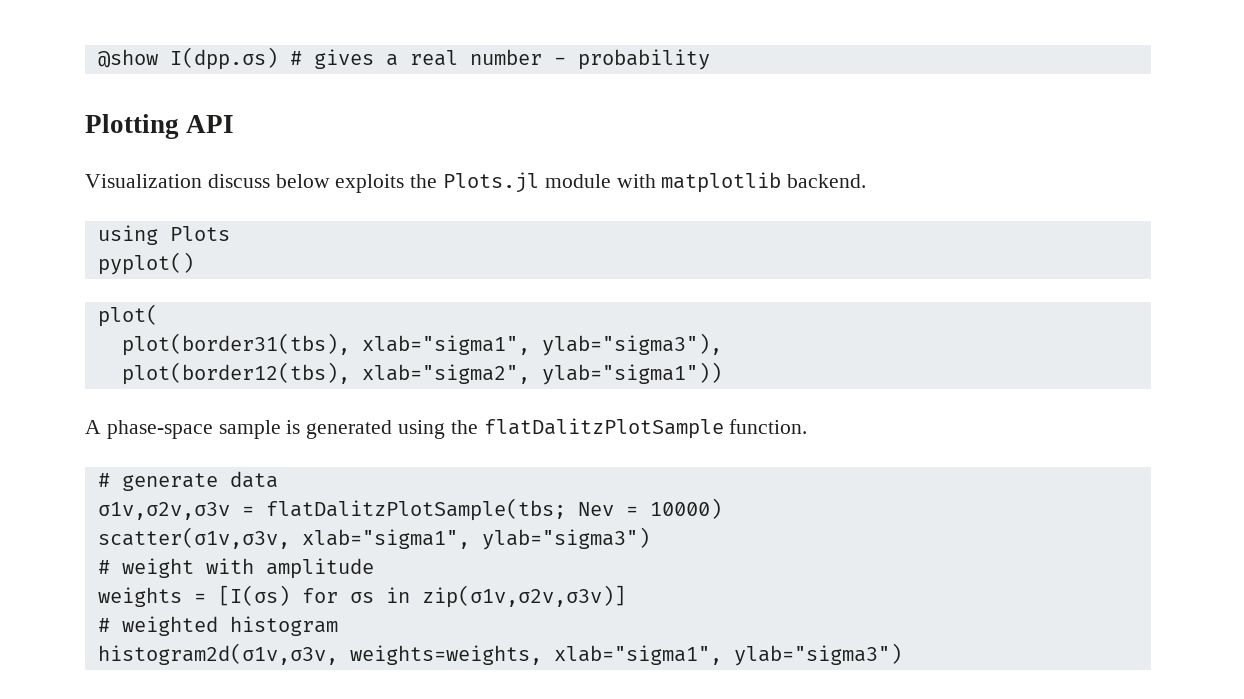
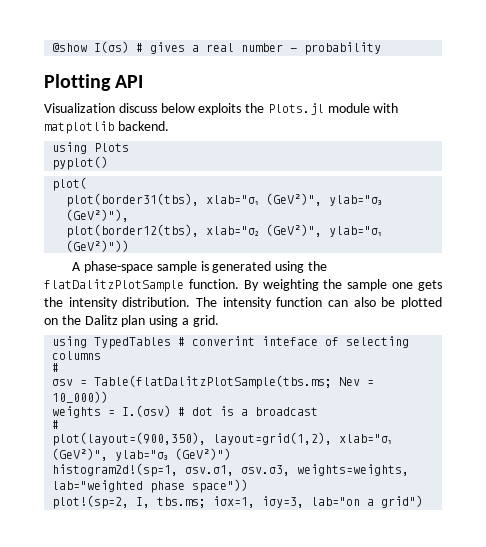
- @show I(dpp.σs) # gives a real number - probability
+ @show I(σs) # gives a real number - probability
- plot(border31(tbs), xlab="sigma1", ylab="sigma3"),
- plot(border12(tbs), xlab="sigma2", ylab="sigma1"))
+ plot(border31(tbs), xlab="σ₁ (GeV²)", ylab="σ₃ (GeV²)"),
+ plot(border12(tbs), xlab="σ₂ (GeV²)", ylab="σ₁ (GeV²)"))
- A phase-space sample is generated using the flatDalitzPlotSample function.
- # generate data
- σ1v,σ2v,σ3v = flatDalitzPlotSample(tbs; Nev = 10000)
- scatter(σ1v,σ3v, xlab="sigma1", ylab="sigma3")
- # weight with amplitude
- weights = [I(σs) for σs in zip(σ1v,σ2v,σ3v)]
- # weighted histogram
- histogram2d(σ1v,σ3v, weights=weights, xlab="sigma1", ylab="sigma3")
+ A phase-space sample is generated using the flatDalitzPlotSample function. By weighting the sample one gets the intensity distribution. The intensity function can also be plotted on the Dalitz plan using a grid.
+ using TypedTables # converint inteface of selecting columns
+ #
+ σsv = Table(flatDalitzPlotSample(tbs.ms; Nev = 10_000))
+ weights = I.(σsv) # dot is a broadcast
+ #
+ plot(layout=(900,350), layout=grid(1,2), xlab="σ₁ (GeV²)", ylab="σ₃ (GeV²)")
+ histogram2d!(sp=1, σsv.σ1, σsv.σ3, weights=weights, lab="weighted phase space"))
+ plot!(sp=2, I, tbs.ms; iσx=1, iσy=3, lab="on a grid")

